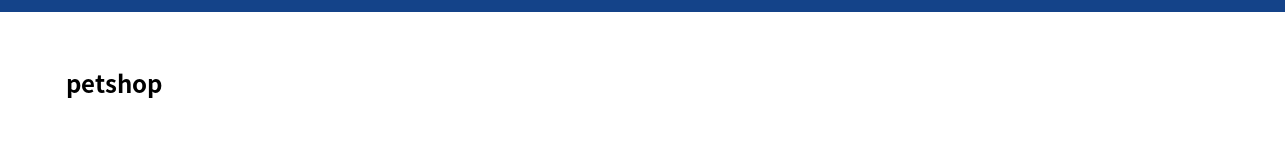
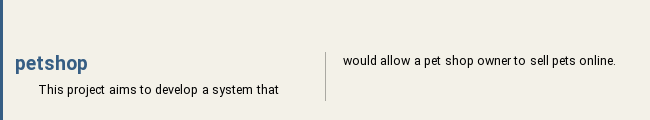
+ This project aims to develop a system that would allow a pet shop owner to sell pets online.

